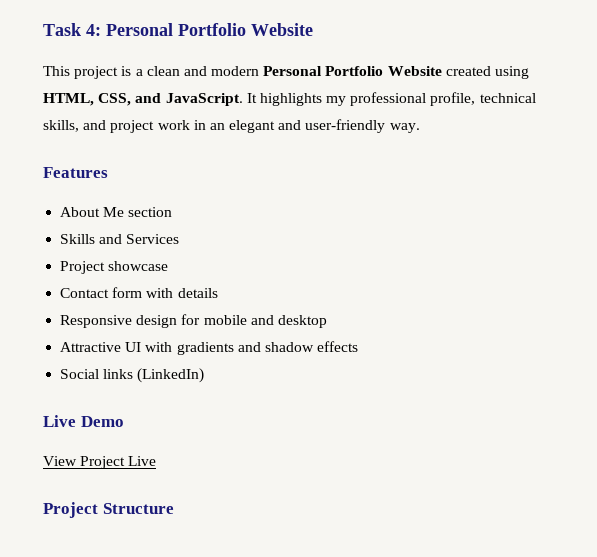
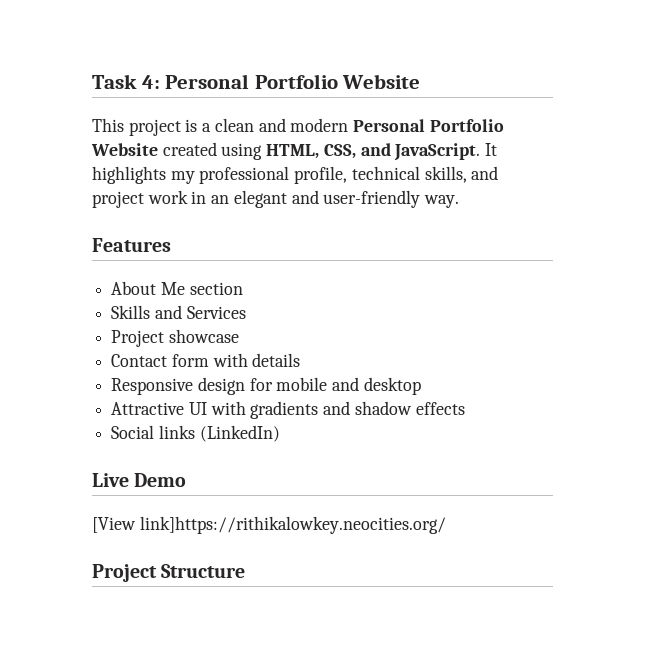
- View Project Live
+ [View link]https://rithikalowkey.neocities.org/

